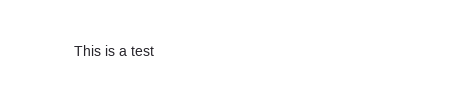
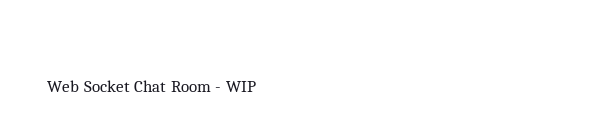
- This is a test
+ Web Socket Chat Room - WIP

